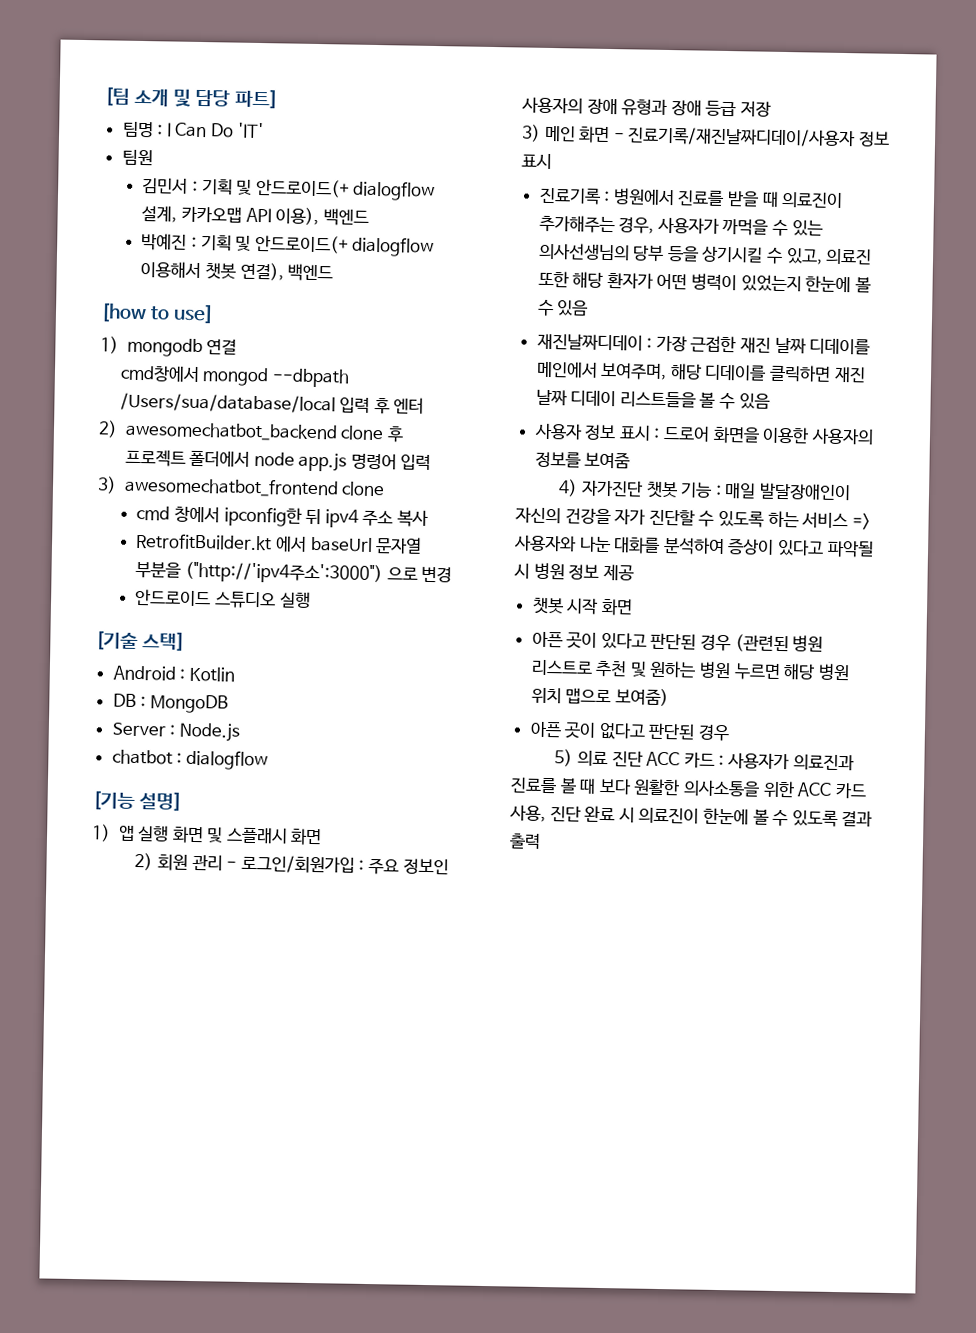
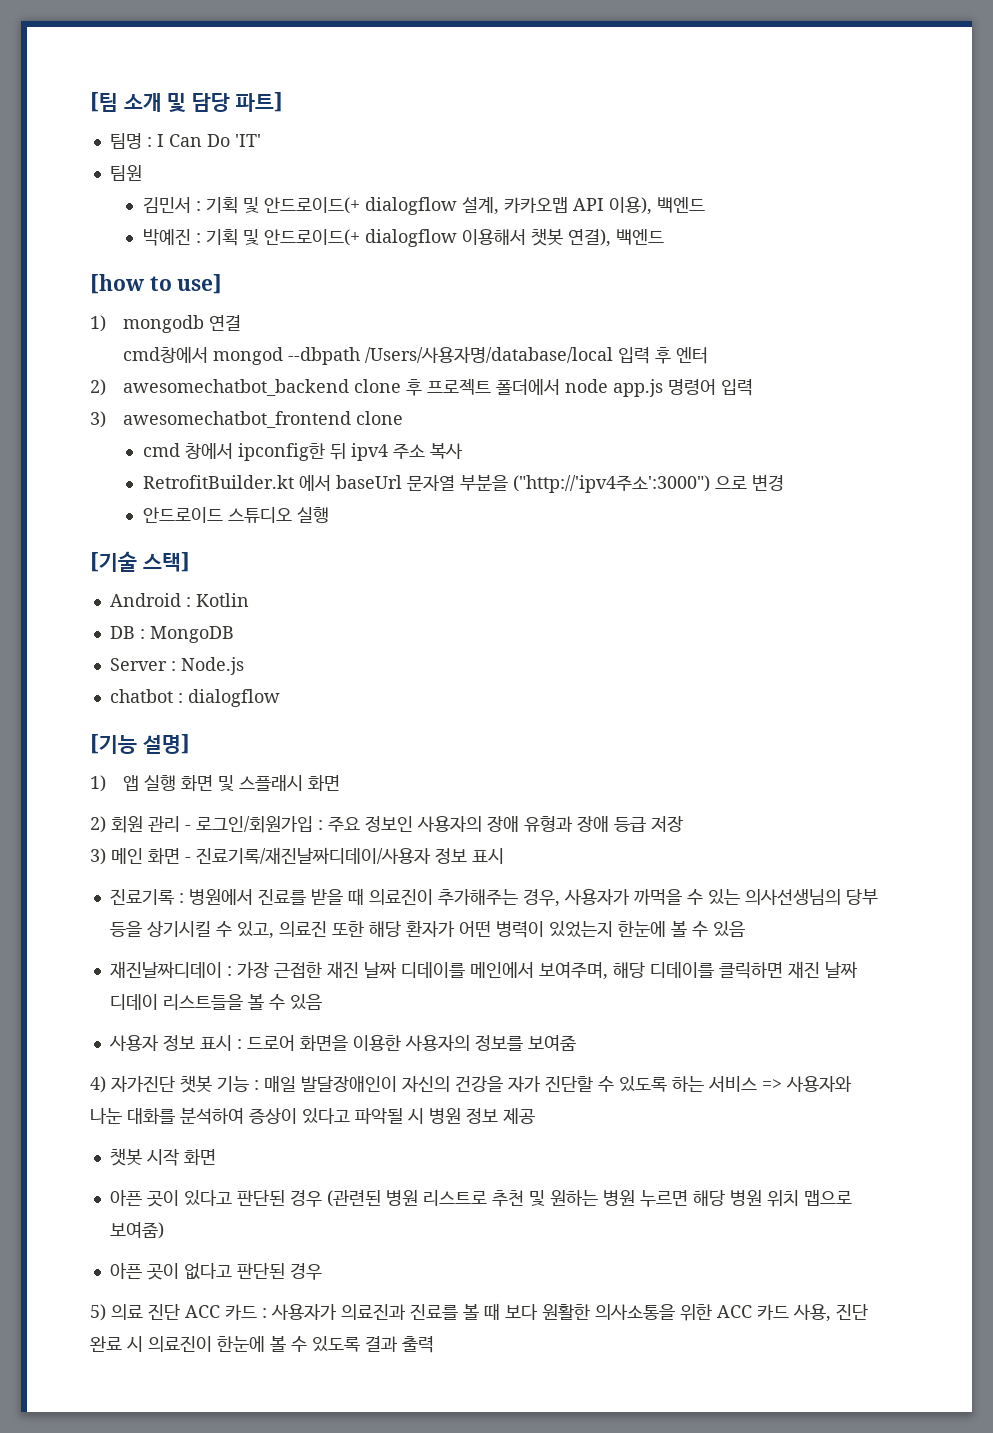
- cmd창에서 mongod --dbpath /Users/sua/database/local 입력 후 엔터
+ cmd창에서 mongod --dbpath /Users/사용자명/database/local 입력 후 엔터

